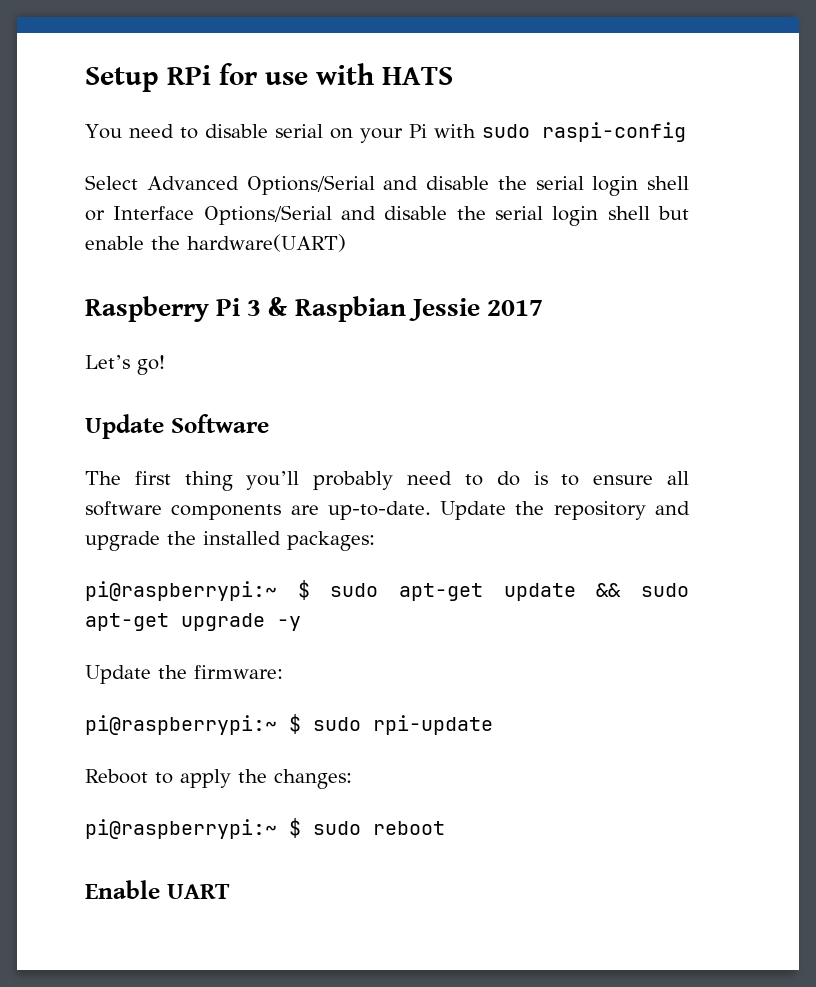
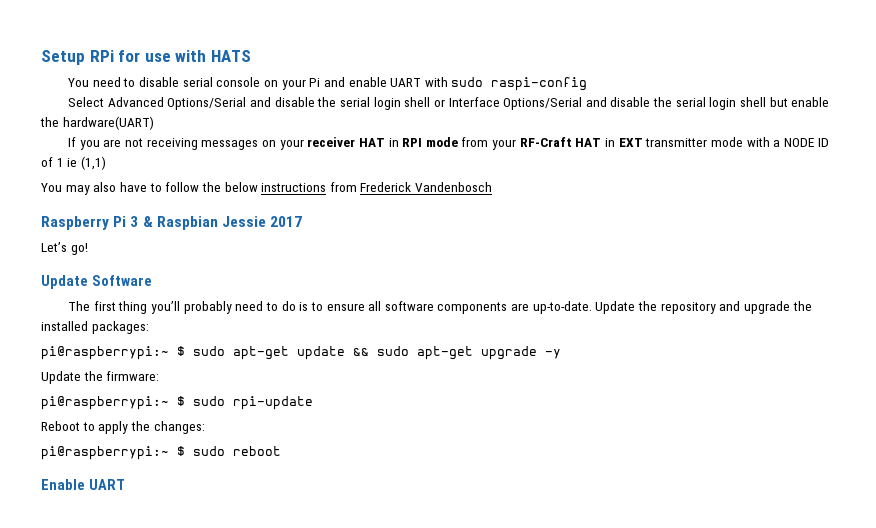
- You need to disable serial on your Pi with sudo raspi-config
+ You need to disable serial console on your Pi and enable UART with sudo raspi-config
+ If you are not receiving messages on your receiver HAT in RPI mode from your RF-Craft HAT in EXT transmitter mode with a NODE ID of 1 ie (1,1)
+ You may also have to follow the below instructions from Frederick Vandenbosch

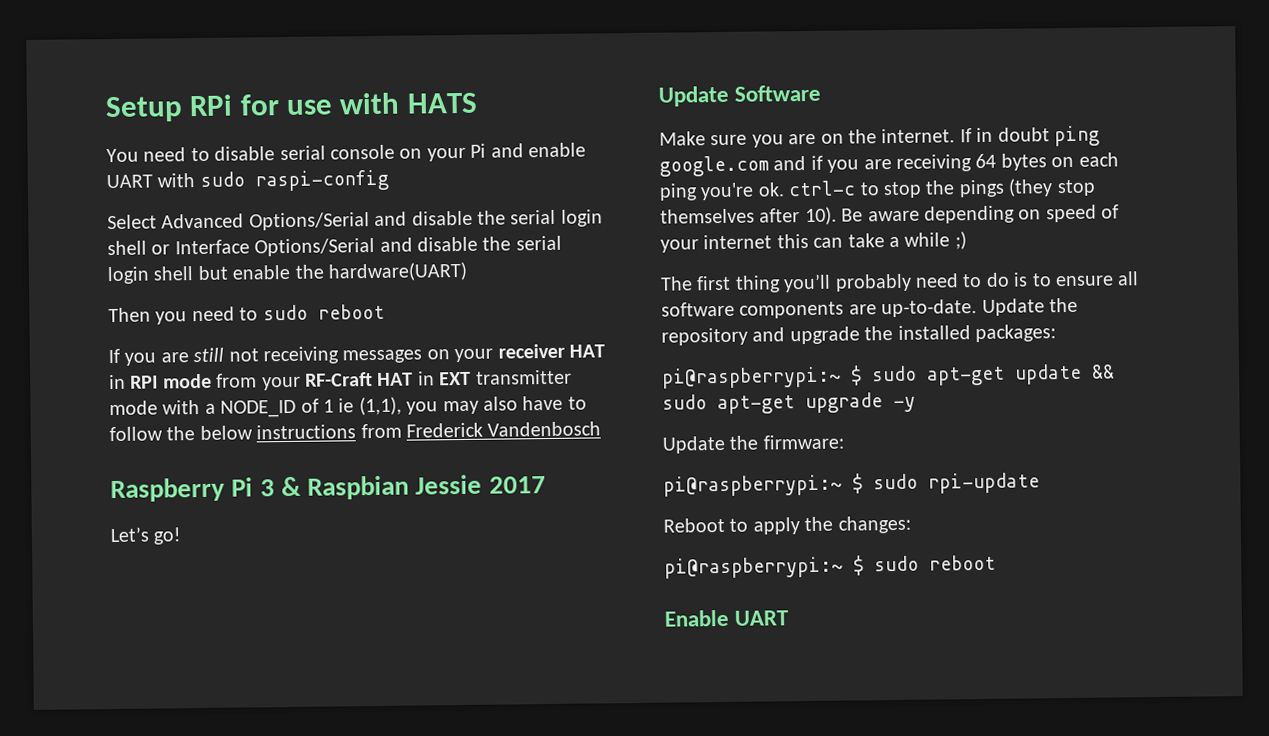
+ Then you need to sudo reboot
- If you are not receiving messages on your receiver HAT in RPI mode from your RF-Craft HAT in EXT transmitter mode with a NODE ID of 1 ie (1,1)
- You may also have to follow the below instructions from Frederick Vandenbosch
+ If you are still not receiving messages on your receiver HAT in RPI mode from your RF-Craft HAT in EXT transmitter mode with a NODE_ID of 1 ie (1,1), you may also have to follow the below instructions from Frederick Vandenbosch
+ Make sure you are on the internet. If in doubt ping google.com and if you are receiving 64 bytes on each ping you're ok. ctrl-c to stop the pings (they stop themselves after 10). Be aware depending on speed of your internet this can take a while ;)

